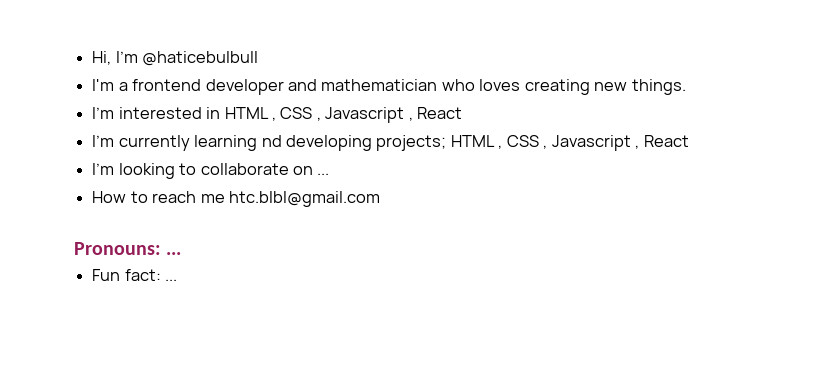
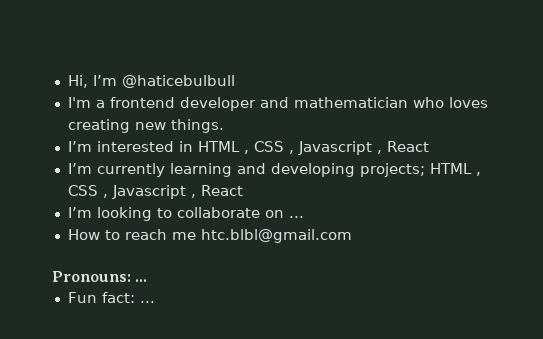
- I’m currently learning nd developing projects; HTML , CSS , Javascript , React
+ I’m currently learning and developing projects; HTML , CSS , Javascript , React

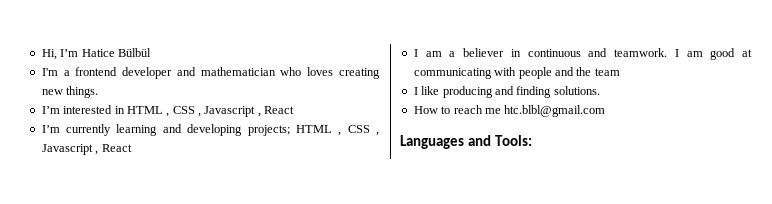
- Hi, I’m @haticebulbull
+ Hi, I’m Hatice Bülbül
- I’m looking to collaborate on ...
+ I am a believer in continuous and teamwork. I am good at communicating with people and the team
+ I like producing and finding solutions.
- Pronouns: ...
- Fun fact: ...
+ Languages and Tools:

